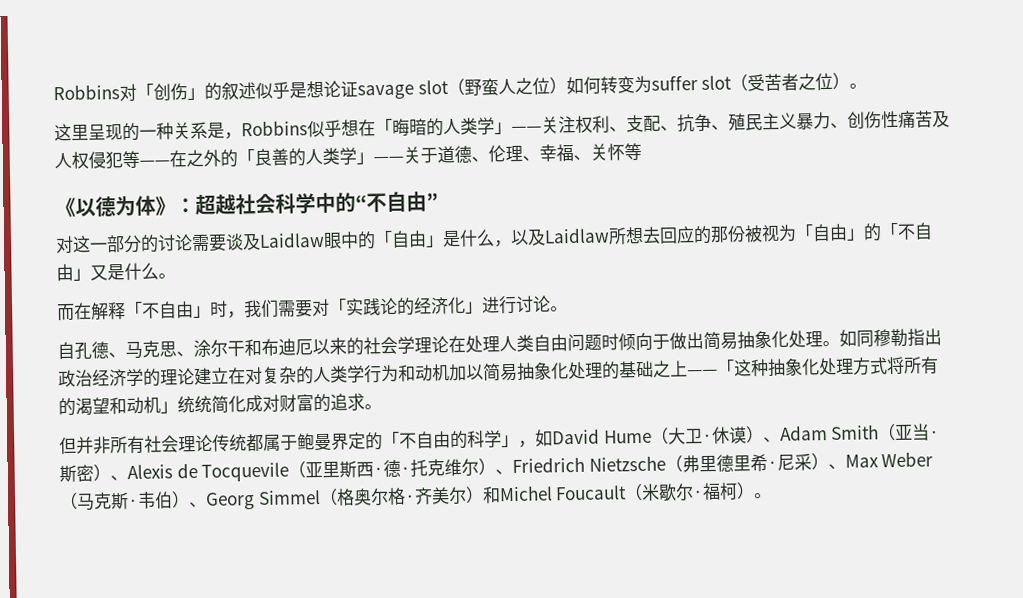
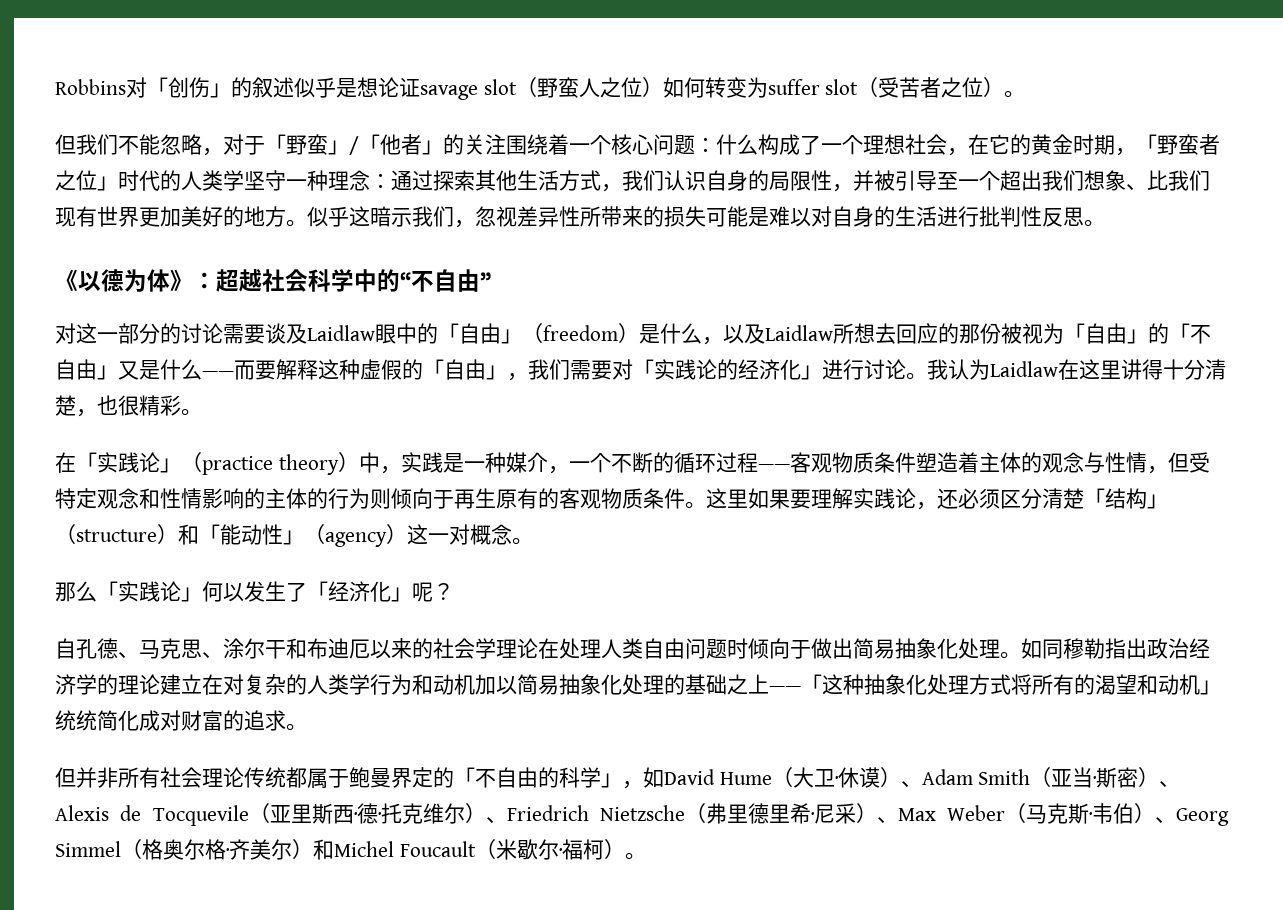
- 这里呈现的一种关系是，Robbins似乎想在「晦暗的人类学」——关注权利、支配、抗争、殖民主义暴力、创伤性痛苦及人权侵犯等——在之外的「良善的人类学」——关于道德、伦理、幸福、关怀等
+ 但我们不能忽略，对于「野蛮」/「他者」的关注围绕着一个核心问题：什么构成了一个理想社会，在它的黄金时期，「野蛮者之位」时代的人类学坚守一种理念：通过探索其他生活方式，我们认识自身的局限性，并被引导至一个超出我们想象、比我们现有世界更加美好的地方。似乎这暗示我们，忽视差异性所带来的损失可能是难以对自身的生活进行批判性反思。
- 对这一部分的讨论需要谈及Laidlaw眼中的「自由」是什么，以及Laidlaw所想去回应的那份被视为「自由」的「不自由」又是什么。
- 而在解释「不自由」时，我们需要对「实践论的经济化」进行讨论。
+ 对这一部分的讨论需要谈及Laidlaw眼中的「自由」（freedom）是什么，以及Laidlaw所想去回应的那份被视为「自由」的「不自由」又是什么——而要解释这种虚假的「自由」，我们需要对「实践论的经济化」进行讨论。我认为Laidlaw在这里讲得十分清楚，也很精彩。
+ 在「实践论」（practice theory）中，实践是一种媒介，一个不断的循环过程——客观物质条件塑造着主体的观念与性情，但受特定观念和性情影响的主体的行为则倾向于再生原有的客观物质条件。这里如果要理解实践论，还必须区分清楚「结构」（structure）和「能动性」（agency）这一对概念。
+ 那么「实践论」何以发生了「经济化」呢？

